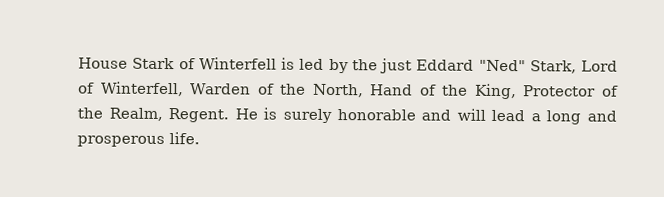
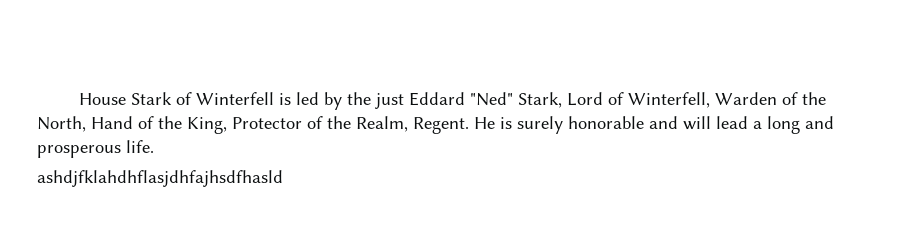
+ ashdjfklahdhflasjdhfajhsdfhasld

